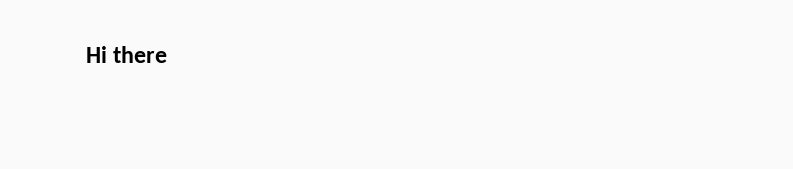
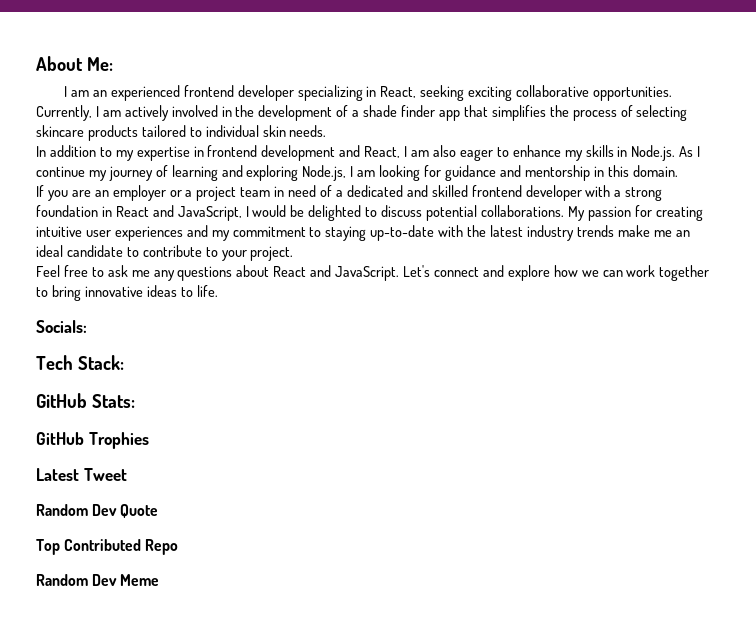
- Hi there
+ About Me:
+ I am an experienced frontend developer specializing in React, seeking exciting collaborative opportunities. Currently, I am actively involved in the development of a shade finder app that simplifies the process of selecting skincare products tailored to individual skin needs.
+ In addition to my expertise in frontend development and React, I am also eager to enhance my skills in Node.js. As I continue my journey of learning and exploring Node.js, I am looking for guidance and mentorship in this domain.
+ If you are an employer or a project team in need of a dedicated and skilled frontend developer with a strong foundation in React and JavaScript, I would be delighted to discuss potential collaborations. My passion for creating intuitive user experiences and my commitment to staying up-to-date with the latest industry trends make me an ideal candidate to contribute to your project.
+ Feel free to ask me any questions about React and JavaScript. Let's connect and explore how we can work together to bring innovative ideas to life.
+ Socials:
+ Tech Stack:
+ GitHub Stats:
+ GitHub Trophies
+ Latest Tweet
+ Random Dev Quote
+ Top Contributed Repo
+ Random Dev Meme

